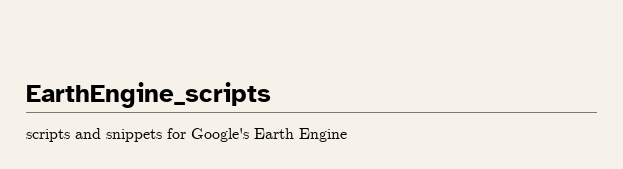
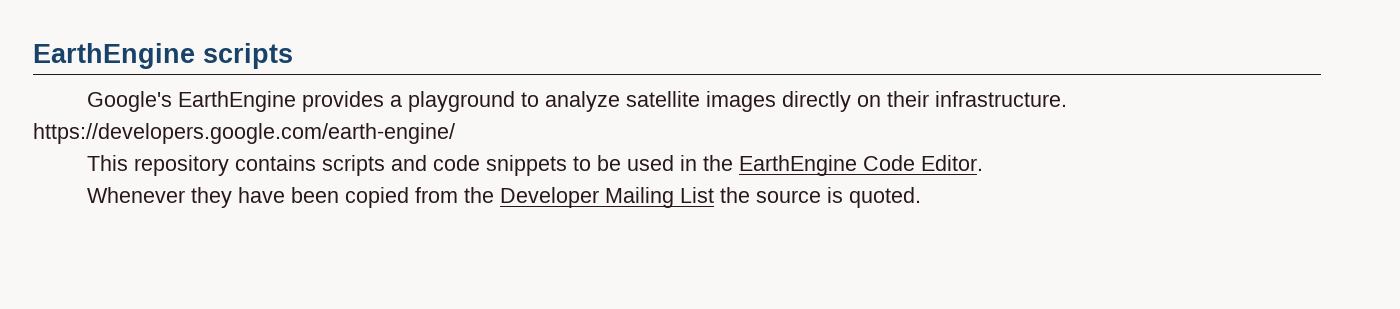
- EarthEngine_scripts
- scripts and snippets for Google's Earth Engine
+ EarthEngine scripts
+ Google's EarthEngine provides a playground to analyze satellite images directly on their infrastructure. https://developers.google.com/earth-engine/
+ This repository contains scripts and code snippets to be used in the EarthEngine Code Editor.
+ Whenever they have been copied from the Developer Mailing List the source is quoted.

